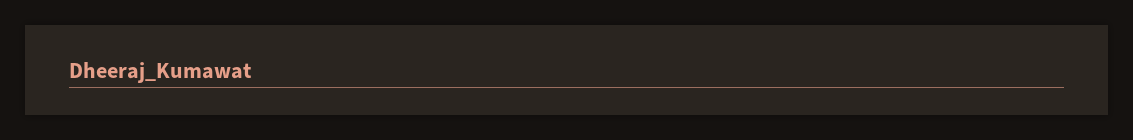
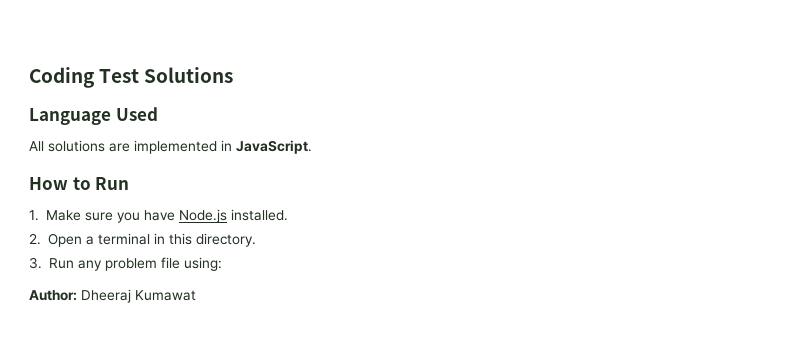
- Dheeraj_Kumawat
+ Coding Test Solutions
+ Language Used
+ All solutions are implemented in JavaScript.
+ How to Run
+ 1. Make sure you have Node.js installed.
+ 2. Open a terminal in this directory.
+ 3. Run any problem file using:
+ Author: Dheeraj Kumawat

